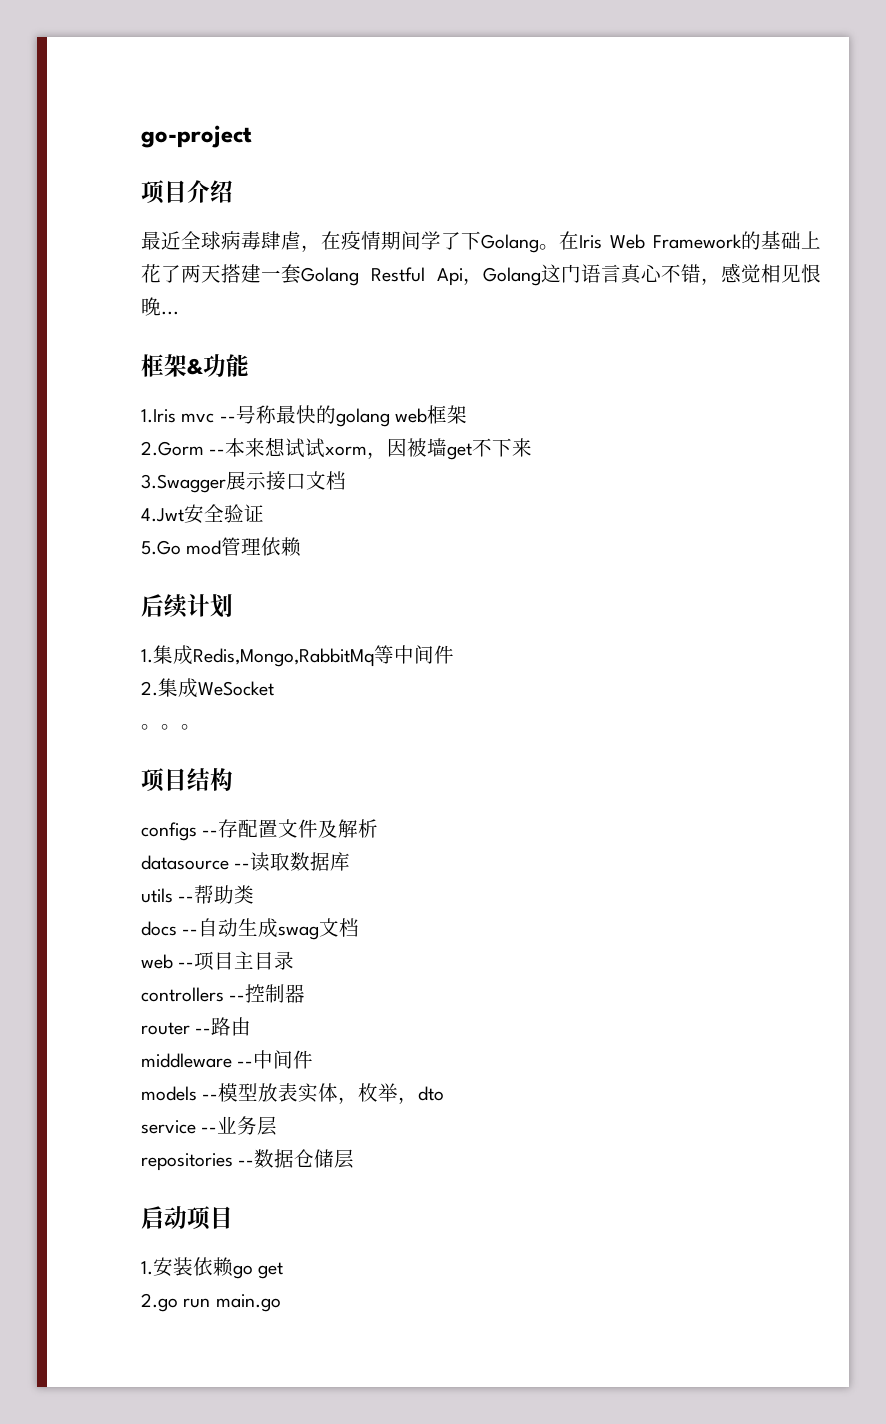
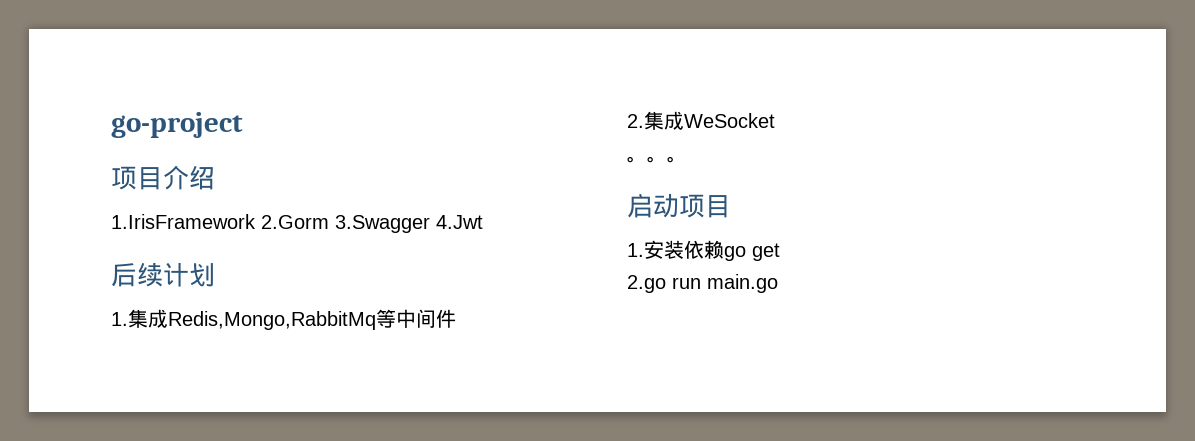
- 最近全球病毒肆虐，在疫情期间学了下Golang。在Iris Web Framework的基础上花了两天搭建一套Golang Restful Api，Golang这门语言真心不错，感觉相见恨晚...
- 框架&功能
- 1.Iris mvc --号称最快的golang web框架
- 2.Gorm --本来想试试xorm，因被墙get不下来
- 3.Swagger展示接口文档
- 4.Jwt安全验证
- 5.Go mod管理依赖
+ 1.IrisFramework 2.Gorm 3.Swagger 4.Jwt
- 项目结构
- configs --存配置文件及解析
- datasource --读取数据库
- utils --帮助类
- docs --自动生成swag文档
- web --项目主目录
- controllers --控制器
- router --路由
- middleware --中间件
- models --模型放表实体，枚举，dto
- service --业务层
- repositories --数据仓储层

